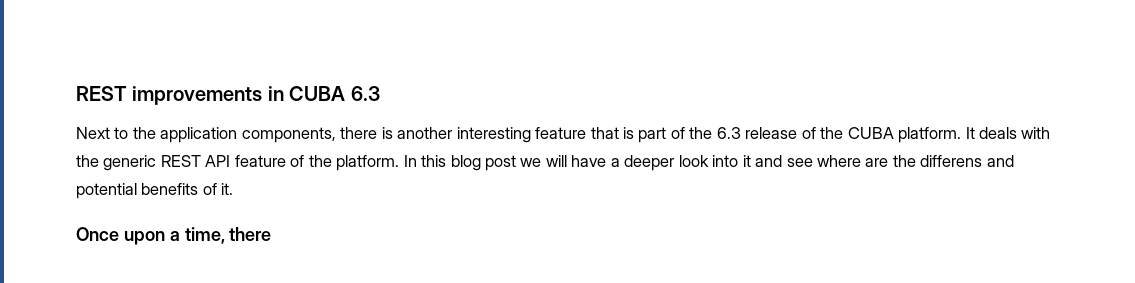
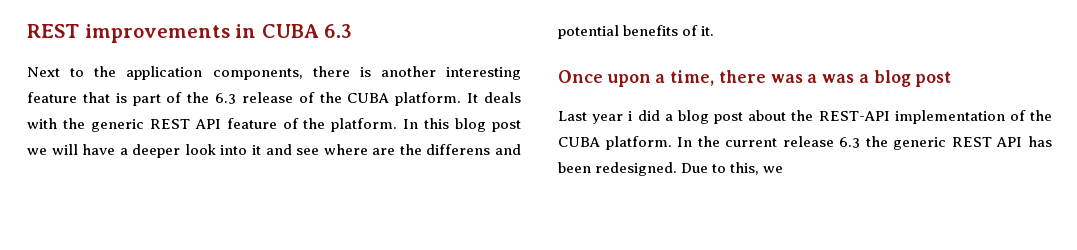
- Once upon a time, there
+ Once upon a time, there was a was a blog post
+ Last year i did a blog post about the REST-API implementation of the CUBA platform. In the current release 6.3 the generic REST API has been redesigned. Due to this, we

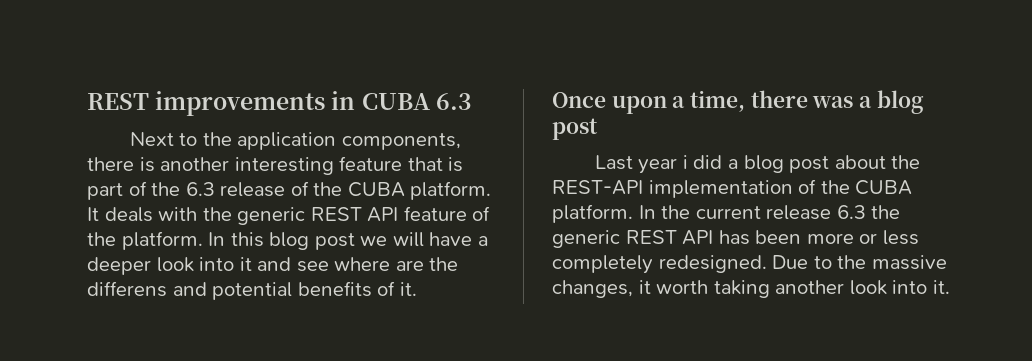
- Once upon a time, there was a was a blog post
+ Once upon a time, there was a blog post
- In the current release 6.3 the generic REST API has been redesigned. Due to this, we
+ In the current release 6.3 the generic REST API has been more or less completely redesigned. Due to the massive changes, it worth taking another look into it.

